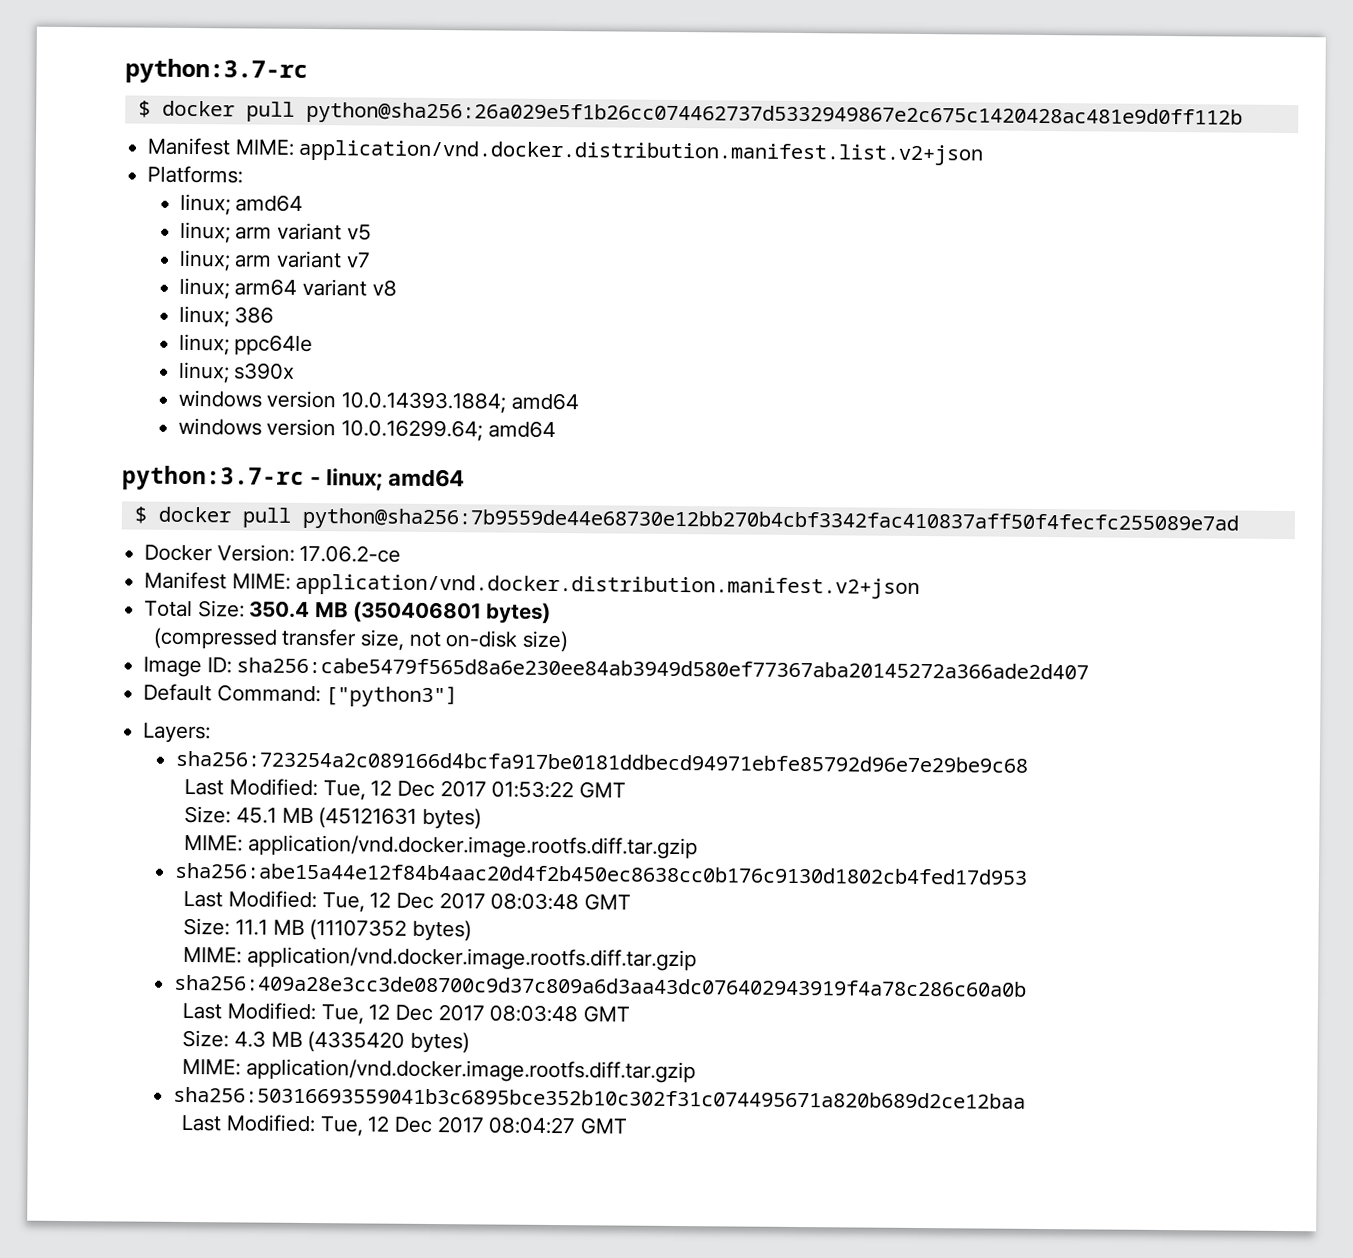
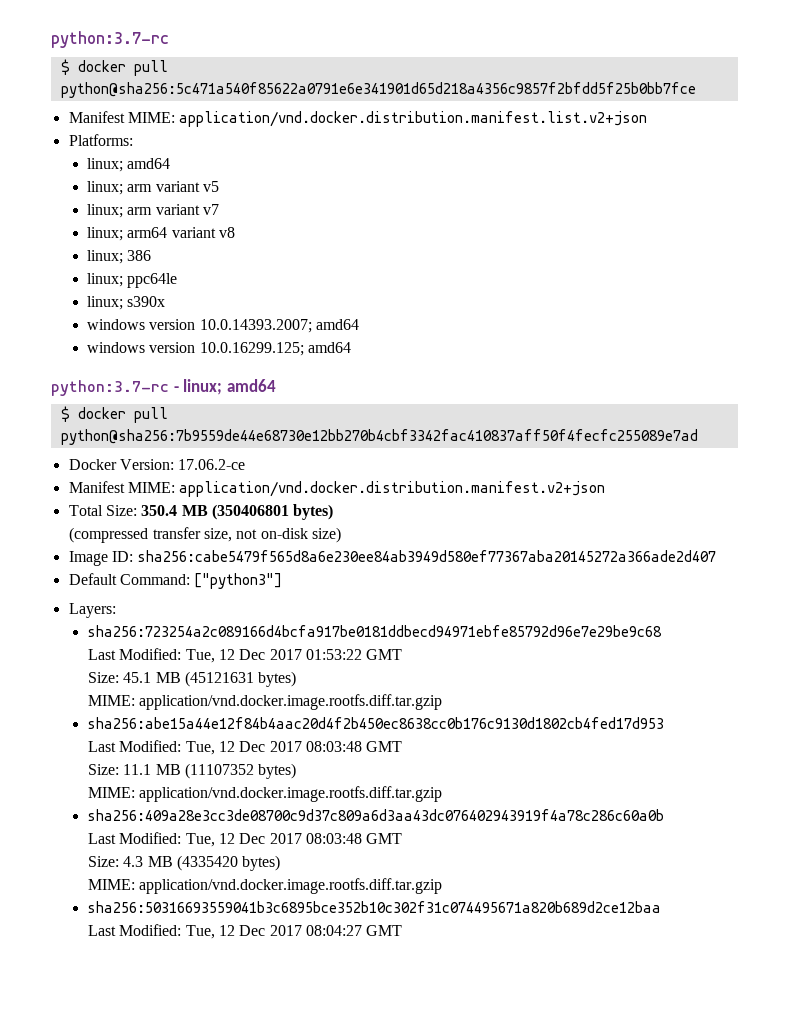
- $ docker pull python@sha256:26a029e5f1b26cc074462737d5332949867e2c675c1420428ac481e9d0ff112b
+ $ docker pull python@sha256:5c471a540f85622a0791e6e341901d65d218a4356c9857f2bfdd5f25b0bb7fce
- windows version 10.0.14393.1884; amd64
+ windows version 10.0.14393.2007; amd64
- windows version 10.0.16299.64; amd64
+ windows version 10.0.16299.125; amd64

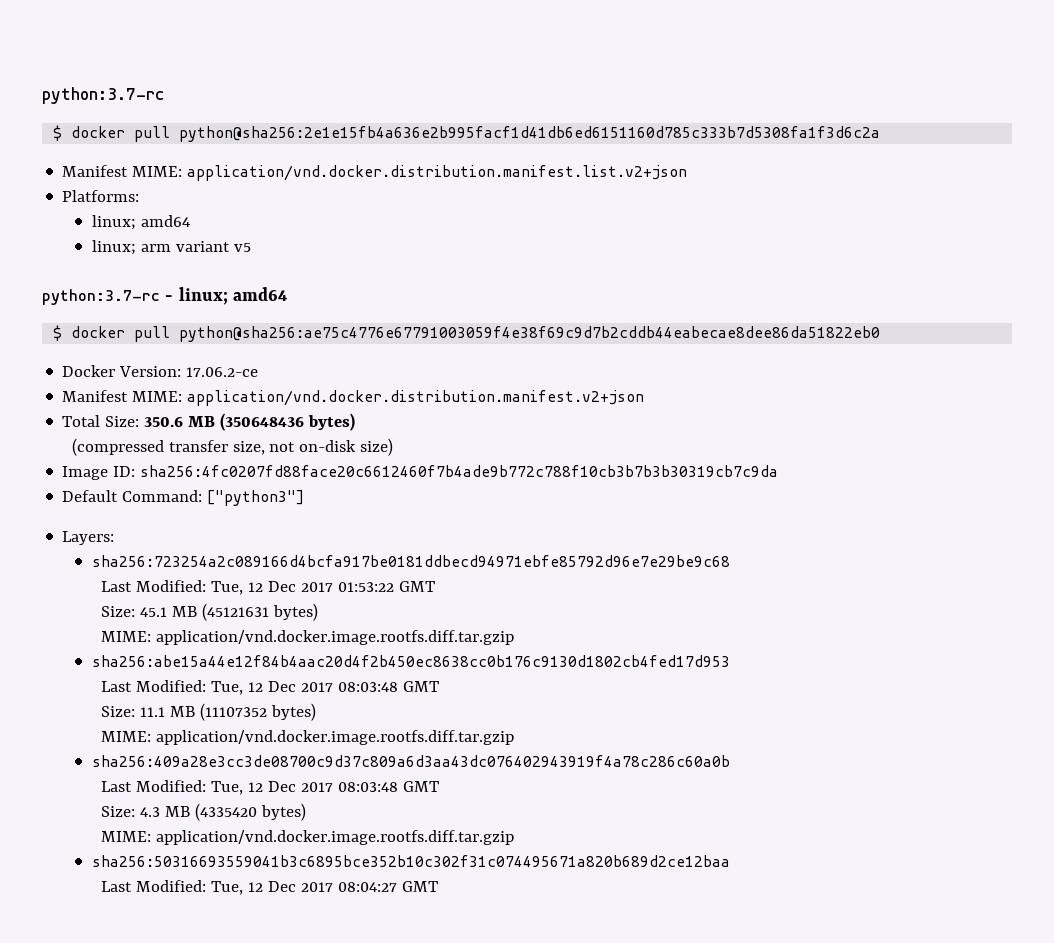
- $ docker pull python@sha256:5c471a540f85622a0791e6e341901d65d218a4356c9857f2bfdd5f25b0bb7fce
+ $ docker pull python@sha256:2e1e15fb4a636e2b995facf1d41db6ed6151160d785c333b7d5308fa1f3d6c2a
- linux; arm variant v7
- linux; arm64 variant v8
- linux; 386
- linux; ppc64le
- linux; s390x
- windows version 10.0.14393.2007; amd64
- windows version 10.0.16299.125; amd64
- $ docker pull python@sha256:7b9559de44e68730e12bb270b4cbf3342fac410837aff50f4fecfc255089e7ad
+ $ docker pull python@sha256:ae75c4776e67791003059f4e38f69c9d7b2cddb44eabecae8dee86da51822eb0
- Total Size: 350.4 MB (350406801 bytes)
+ Total Size: 350.6 MB (350648436 bytes)
- Image ID: sha256:cabe5479f565d8a6e230ee84ab3949d580ef77367aba20145272a366ade2d407
+ Image ID: sha256:4fc0207fd88face20c6612460f7b4ade9b772c788f10cb3b7b3b30319cb7c9da

